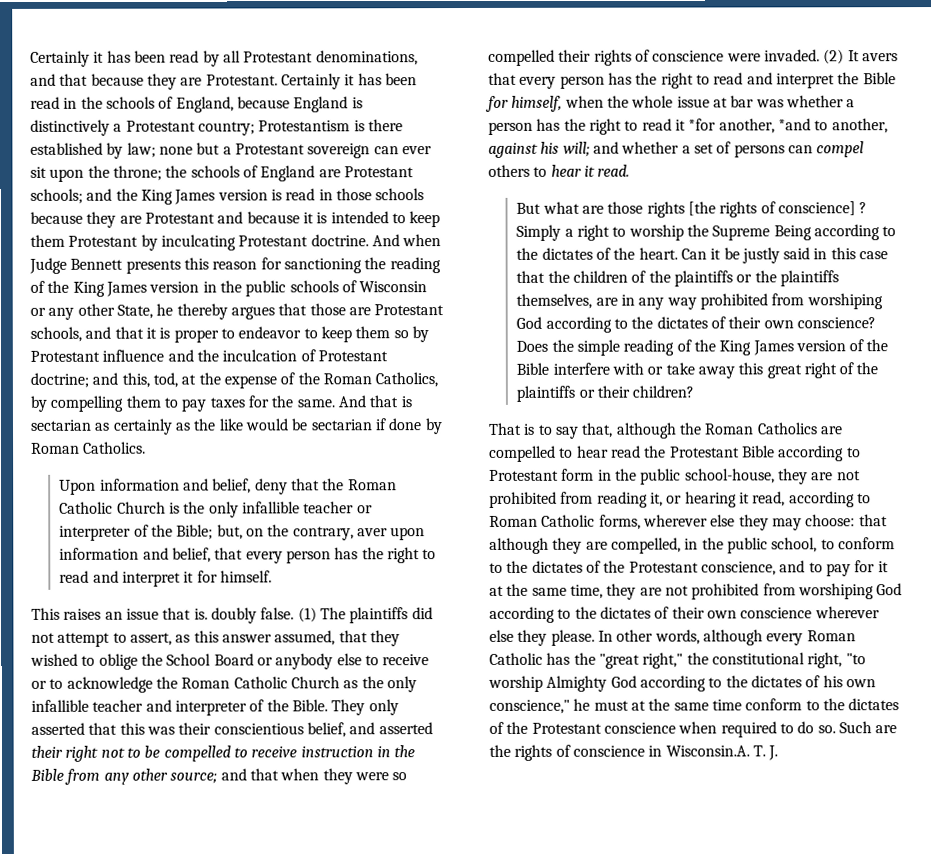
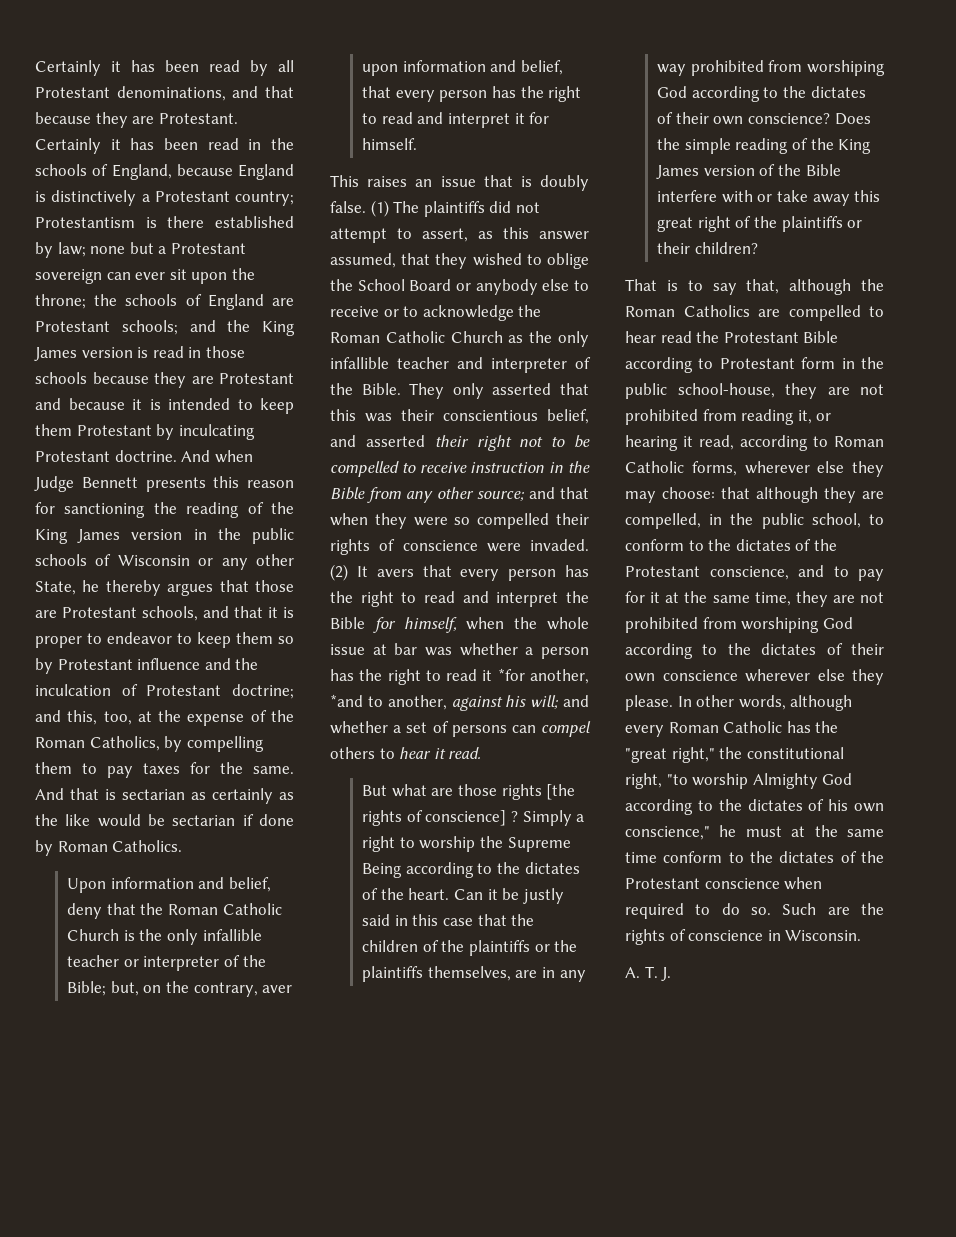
- and this, tod, at the expense of the Roman Catholics, by compelling them to pay taxes for the same.
+ and this, too, at the expense of the Roman Catholics, by compelling them to pay taxes for the same.
- This raises an issue that is. doubly false.
+ This raises an issue that is doubly false.
- Such are the rights of conscience in Wisconsin.A. T. J.
+ Such are the rights of conscience in Wisconsin.
+ A. T. J.

